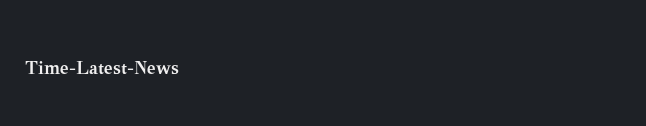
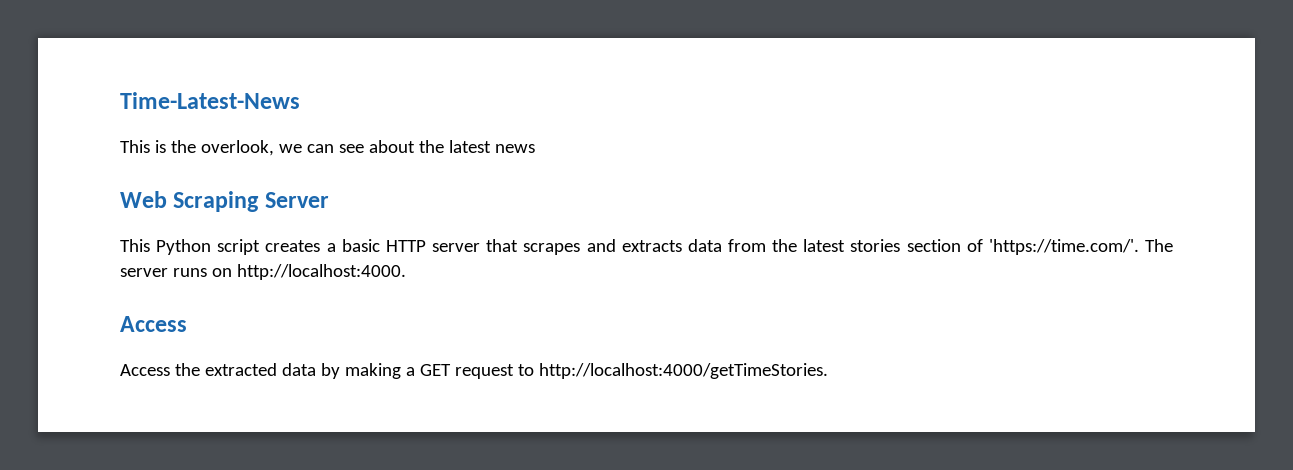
+ This is the overlook, we can see about the latest news
+ Web Scraping Server
+ This Python script creates a basic HTTP server that scrapes and extracts data from the latest stories section of 'https://time.com/'. The server runs on http://localhost:4000.
+ Access
+ Access the extracted data by making a GET request to http://localhost:4000/getTimeStories.

